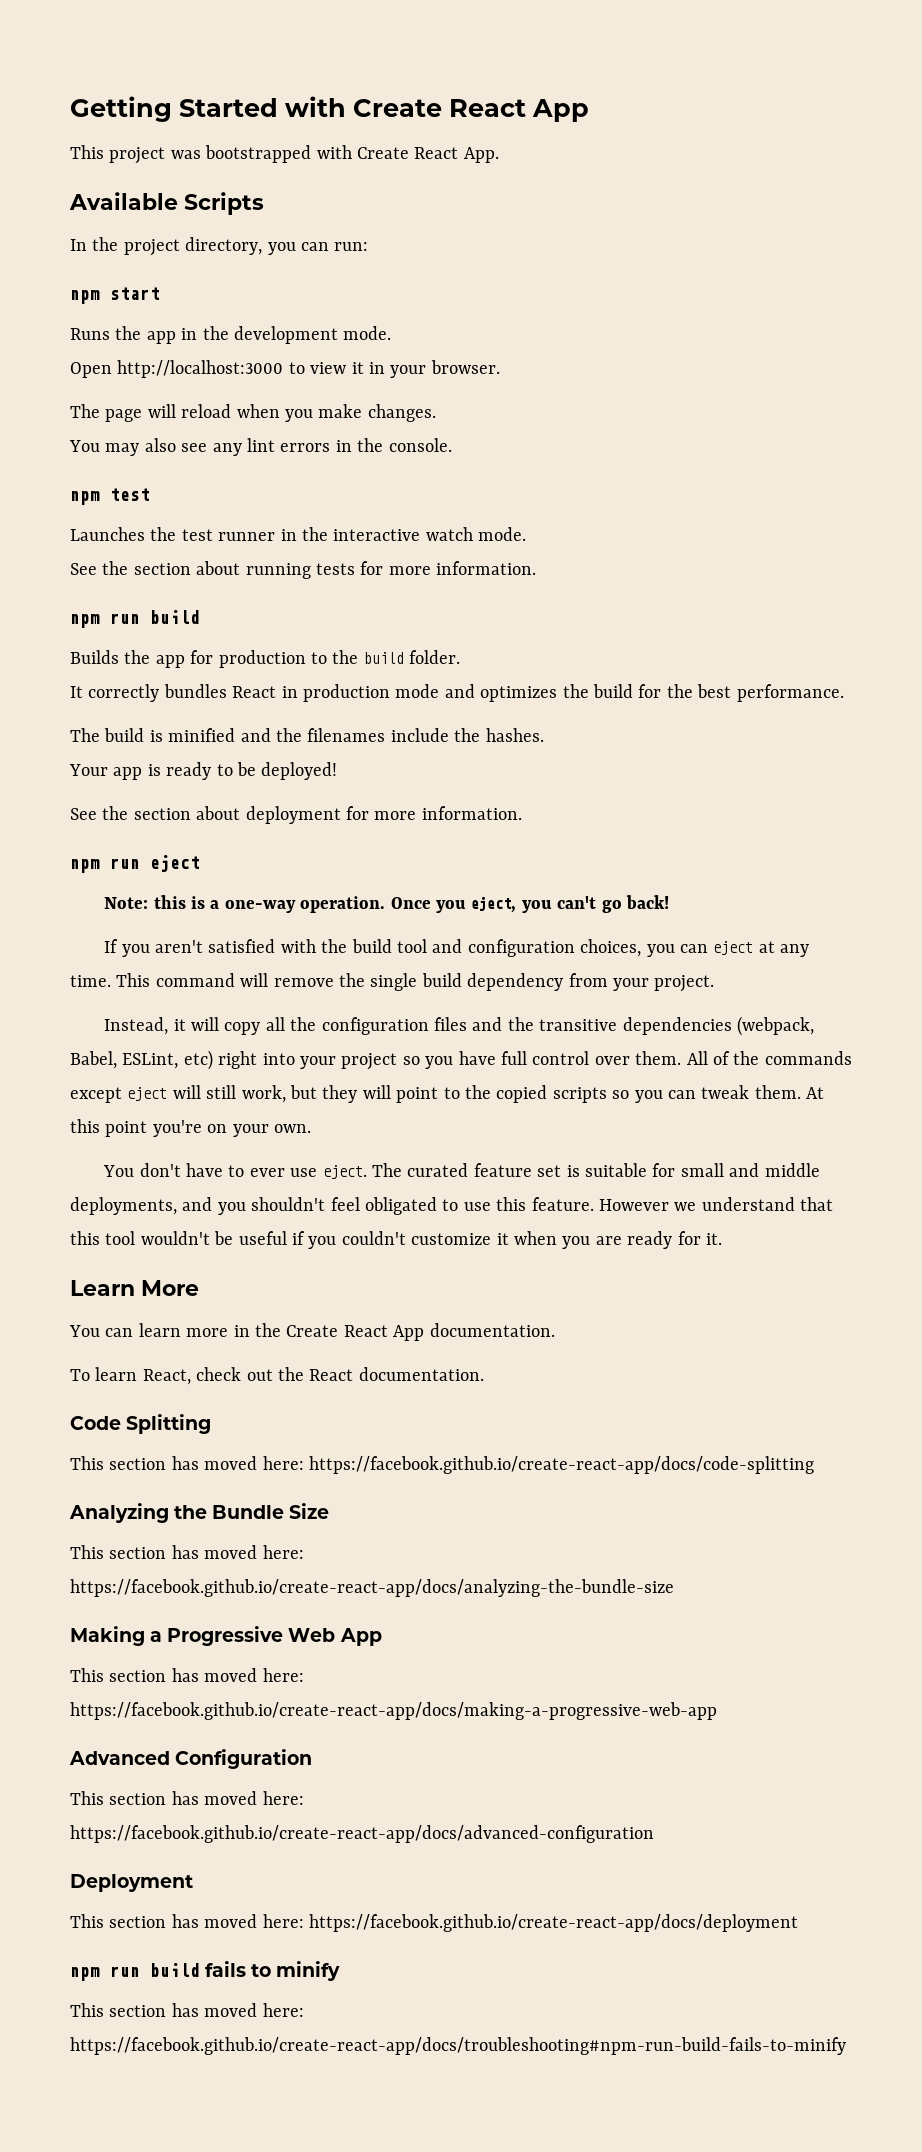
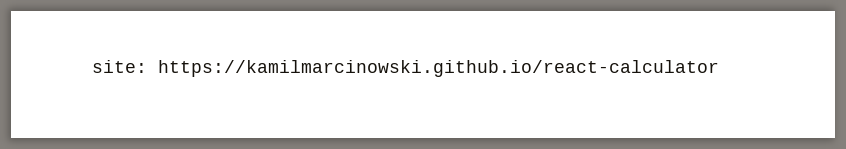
- Getting Started with Create React App
- This project was bootstrapped with Create React App.
- Available Scripts
- In the project directory, you can run:
- npm start
- Runs the app in the development mode.
- Open http://localhost:3000 to view it in your browser.
- The page will reload when you make changes.
- You may also see any lint errors in the console.
- npm test
- Launches the test runner in the interactive watch mode.
- See the section about running tests for more information.
- npm run build
- Builds the app for production to the build folder.
- It correctly bundles React in production mode and optimizes the build for the best performance.
- The build is minified and the filenames include the hashes.
- Your app is ready to be deployed!
- See the section about deployment for more information.
- npm run eject
- Note: this is a one-way operation. Once you eject, you can't go back!
- If you aren't satisfied with the build tool and configuration choices, you can eject at any time. This command will remove the single build dependency from your project.
- Instead, it will copy all the configuration files and the transitive dependencies (webpack, Babel, ESLint, etc) right into your project so you have full control over them. All of the commands except eject will still work, but they will point to the copied scripts so you can tweak them. At this point you're on your own.
- You don't have to ever use eject. The curated feature set is suitable for small and middle deployments, and you shouldn't feel obligated to use this feature. However we understand that this tool wouldn't be useful if you couldn't customize it when you are ready for it.
- Learn More
- You can learn more in the Create React App documentation.
- To learn React, check out the React documentation.
- Code Splitting
- This section has moved here: https://facebook.github.io/create-react-app/docs/code-splitting
- Analyzing the Bundle Size
- This section has moved here: https://facebook.github.io/create-react-app/docs/analyzing-the-bundle-size
- Making a Progressive Web App
- This section has moved here: https://facebook.github.io/create-react-app/docs/making-a-progressive-web-app
- Advanced Configuration
- This section has moved here: https://facebook.github.io/create-react-app/docs/advanced-configuration
- Deployment
- This section has moved here: https://facebook.github.io/create-react-app/docs/deployment
- npm run build fails to minify
- This section has moved here: https://facebook.github.io/create-react-app/docs/troubleshooting#npm-run-build-fails-to-minify
+ site: https://kamilmarcinowski.github.io/react-calculator

